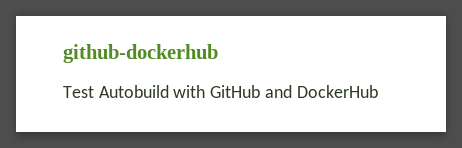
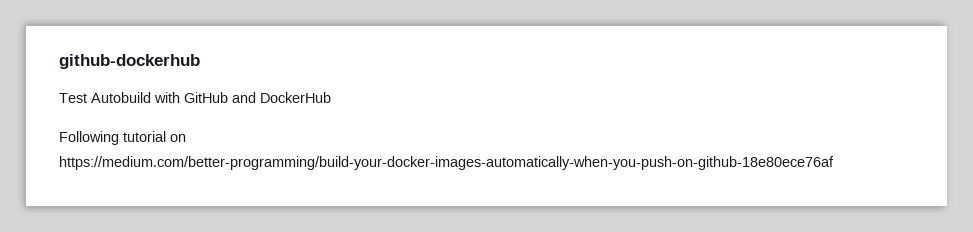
+ Following tutorial on https://medium.com/better-programming/build-your-docker-images-automatically-when-you-push-on-github-18e80ece76af

